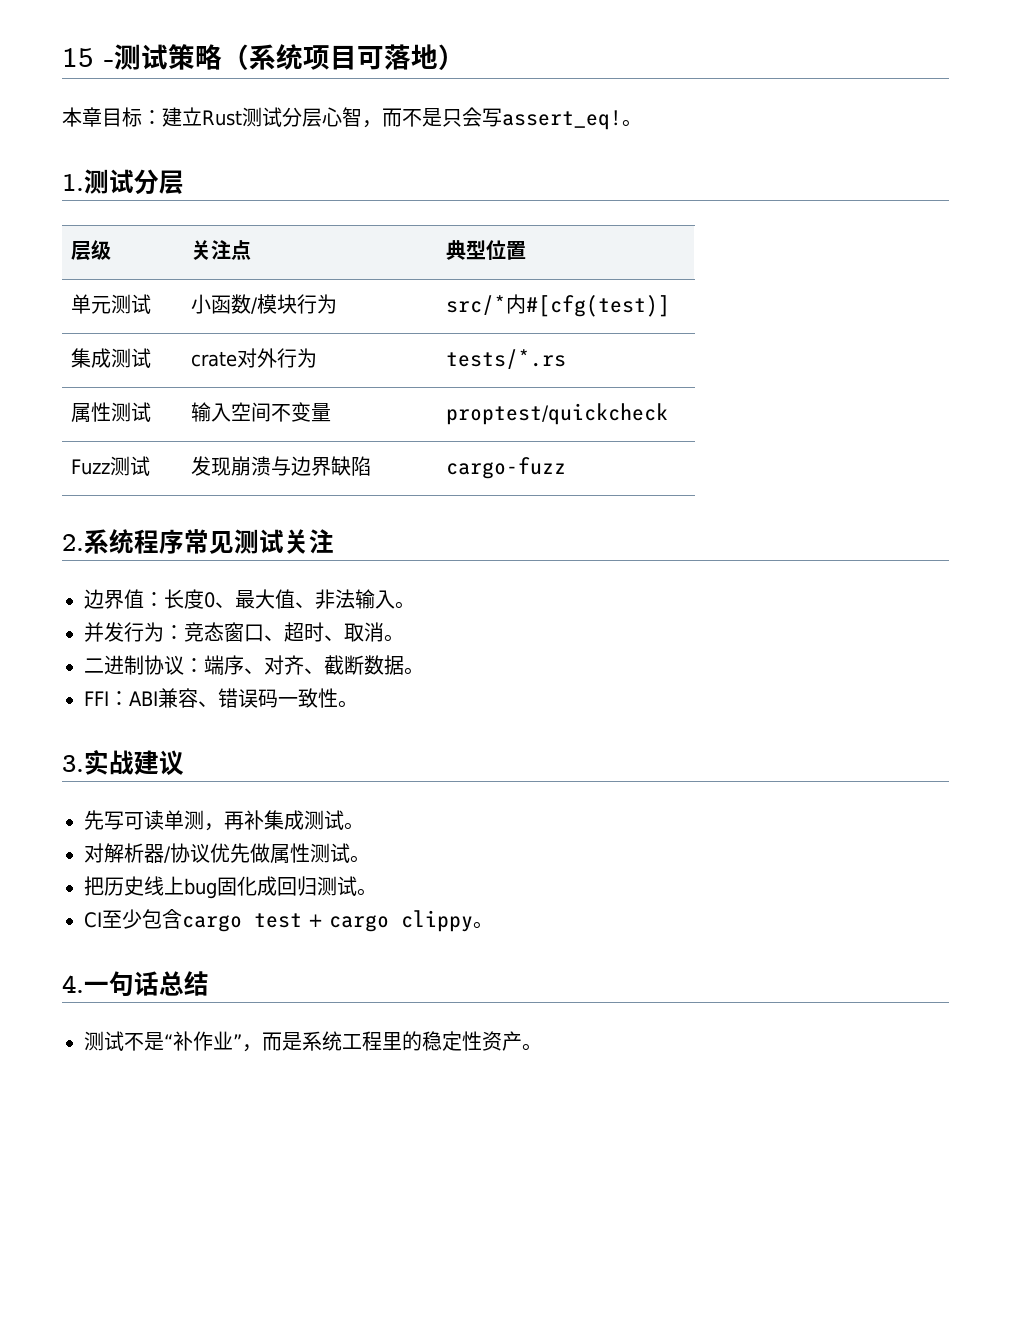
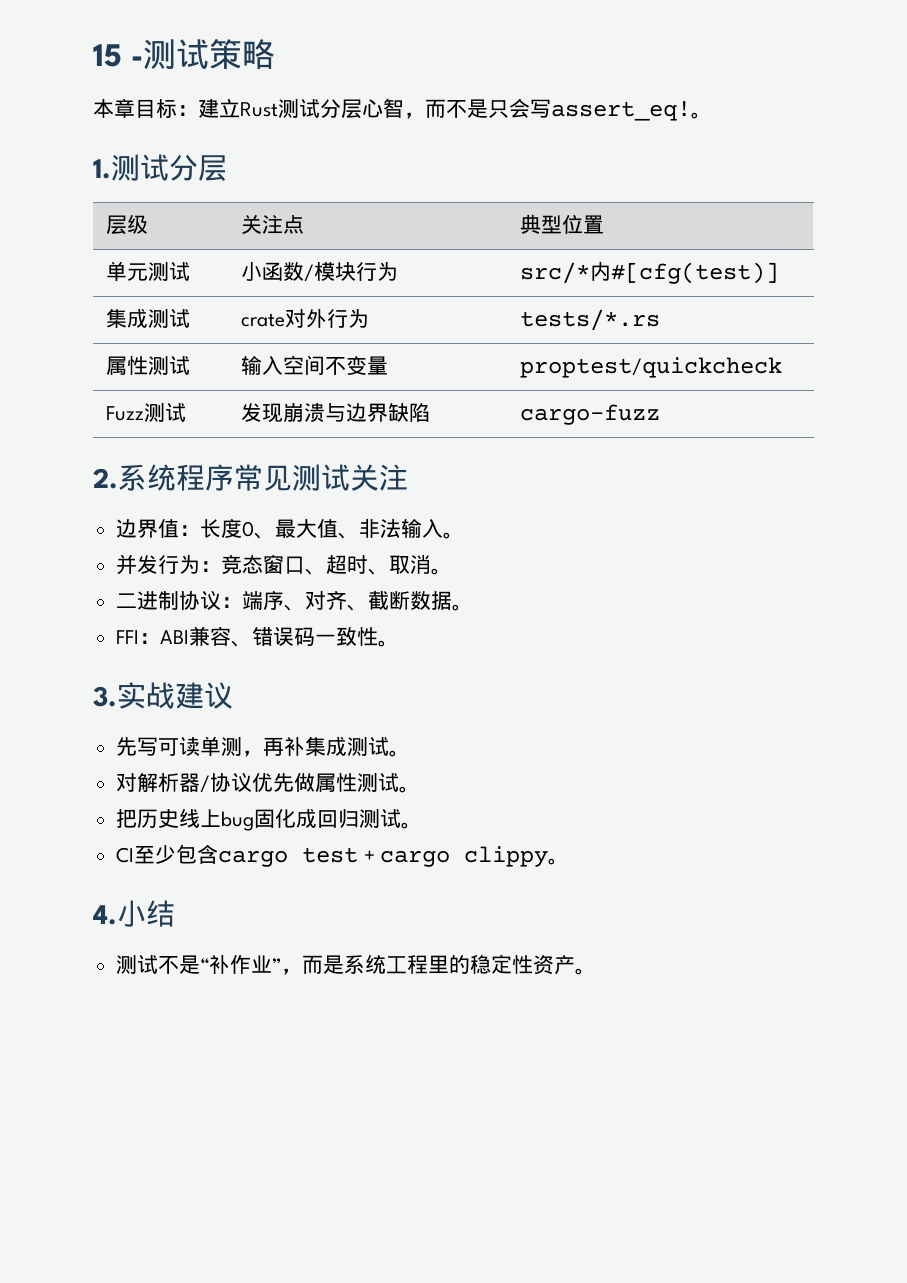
- 15 -测试策略（系统项目可落地）
+ 15 -测试策略
- 4.一句话总结
+ 4.小结

